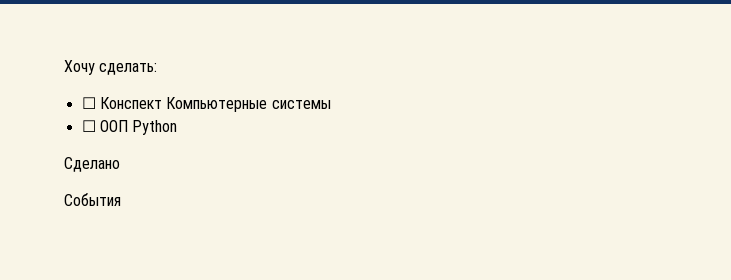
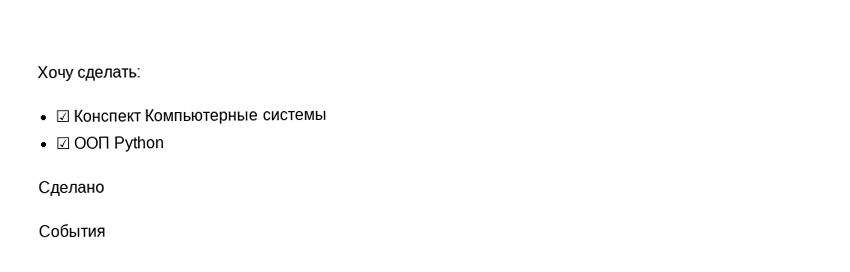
- ☐ Конспект Компьютерные системы
+ ☑ Конспект Компьютерные системы
- ☐ ООП Python
+ ☑ ООП Python

